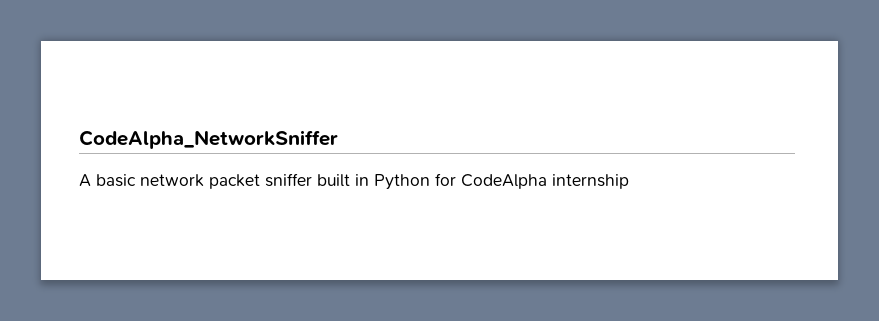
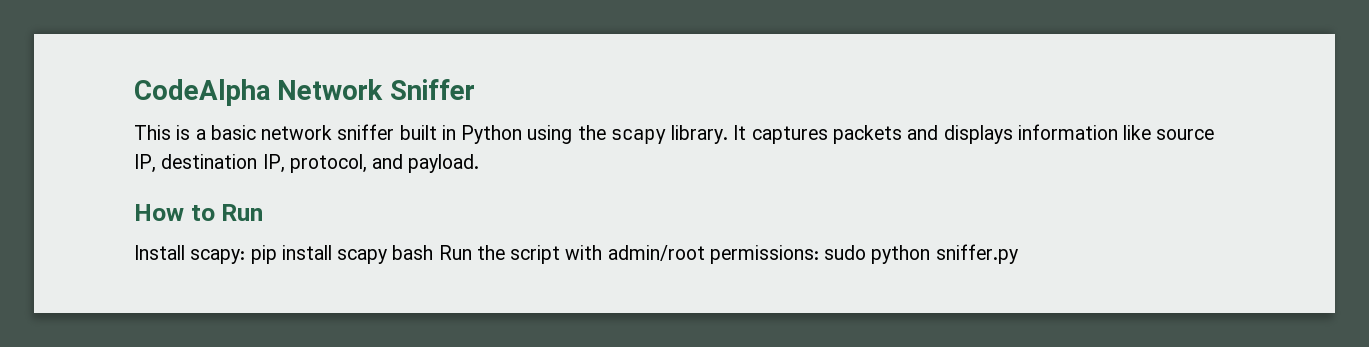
- CodeAlpha_NetworkSniffer
- A basic network packet sniffer built in Python for CodeAlpha internship
+ CodeAlpha Network Sniffer
+ This is a basic network sniffer built in Python using the scapy library. It captures packets and displays information like source IP, destination IP, protocol, and payload.
+ How to Run
+ Install scapy: pip install scapy bash Run the script with admin/root permissions: sudo python sniffer.py

